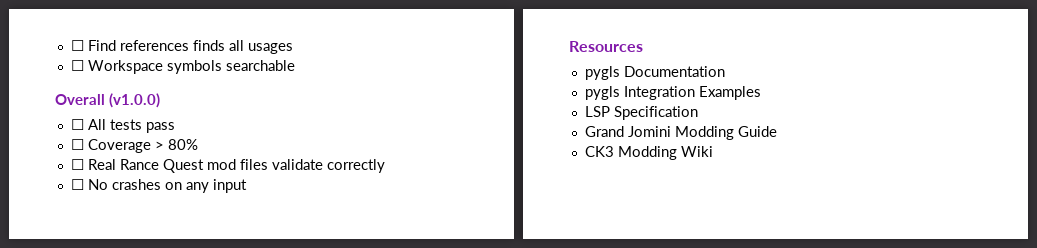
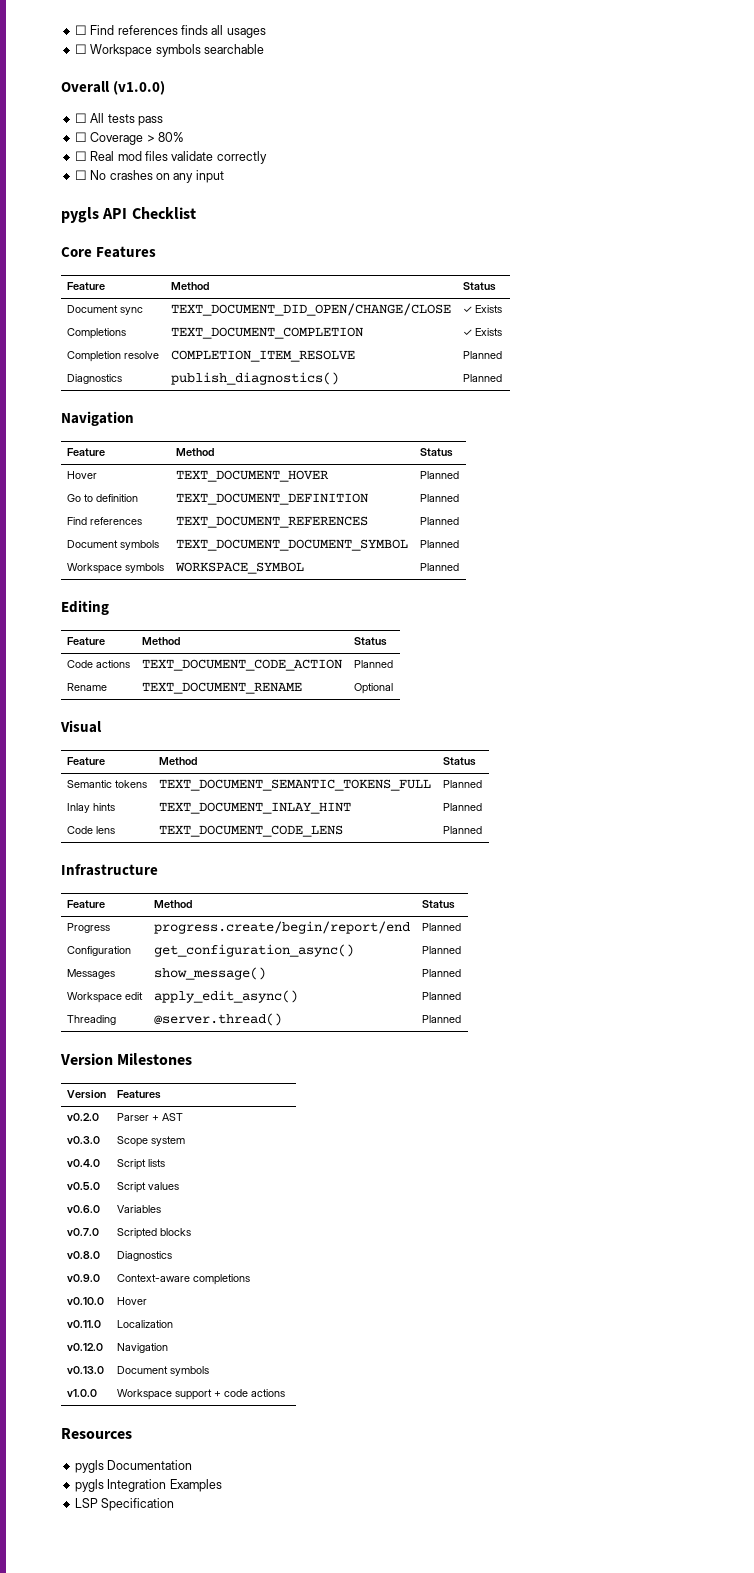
- ☐ Real Rance Quest mod files validate correctly
+ ☐ Real mod files validate correctly
+ pygls API Checklist
+ Core Features
+ Feature | Method | Status
+ Document sync | TEXT_DOCUMENT_DID_OPEN/CHANGE/CLOSE | ✓ Exists
+ Completions | TEXT_DOCUMENT_COMPLETION | ✓ Exists
+ Completion resolve | COMPLETION_ITEM_RESOLVE | Planned
+ Diagnostics | publish_diagnostics() | Planned
+ Navigation
+ Feature | Method | Status
+ Hover | TEXT_DOCUMENT_HOVER | Planned
+ Go to definition | TEXT_DOCUMENT_DEFINITION | Planned
+ Find references | TEXT_DOCUMENT_REFERENCES | Planned
+ Document symbols | TEXT_DOCUMENT_DOCUMENT_SYMBOL | Planned
+ Workspace symbols | WORKSPACE_SYMBOL | Planned
+ Editing
+ Feature | Method | Status
+ Code actions | TEXT_DOCUMENT_CODE_ACTION | Planned
+ Rename | TEXT_DOCUMENT_RENAME | Optional
+ Visual
+ Feature | Method | Status
+ Semantic tokens | TEXT_DOCUMENT_SEMANTIC_TOKENS_FULL | Planned
+ Inlay hints | TEXT_DOCUMENT_INLAY_HINT | Planned
+ Code lens | TEXT_DOCUMENT_CODE_LENS | Planned
+ Infrastructure
+ Feature | Method | Status
+ Progress | progress.create/begin/report/end | Planned
+ Configuration | get_configuration_async() | Planned
+ Messages | show_message() | Planned
+ Workspace edit | apply_edit_async() | Planned
+ Threading | @server.thread() | Planned
+ Version Milestones
+ Version | Features
+ v0.2.0 | Parser + AST
+ v0.3.0 | Scope system
+ v0.4.0 | Script lists
+ v0.5.0 | Script values
+ v0.6.0 | Variables
+ v0.7.0 | Scripted blocks
+ v0.8.0 | Diagnostics
+ v0.9.0 | Context-aware completions
+ v0.10.0 | Hover
+ v0.11.0 | Localization
+ v0.12.0 | Navigation
+ v0.13.0 | Document symbols
+ v1.0.0 | Workspace support + code actions
- Grand Jomini Modding Guide
- CK3 Modding Wiki

